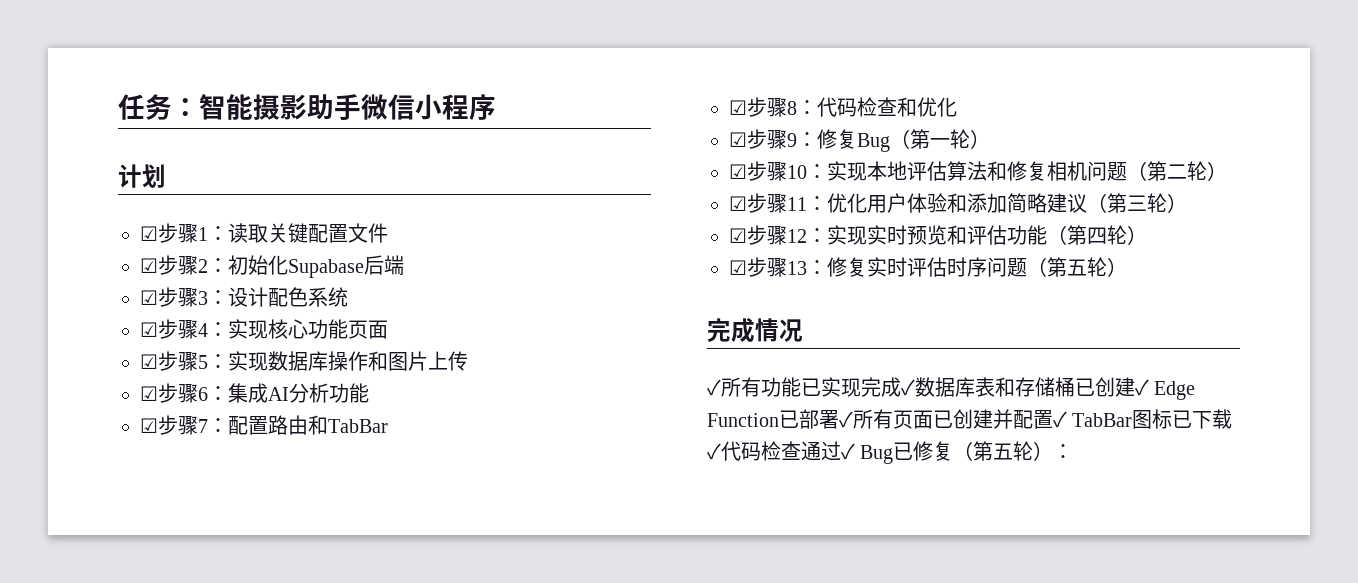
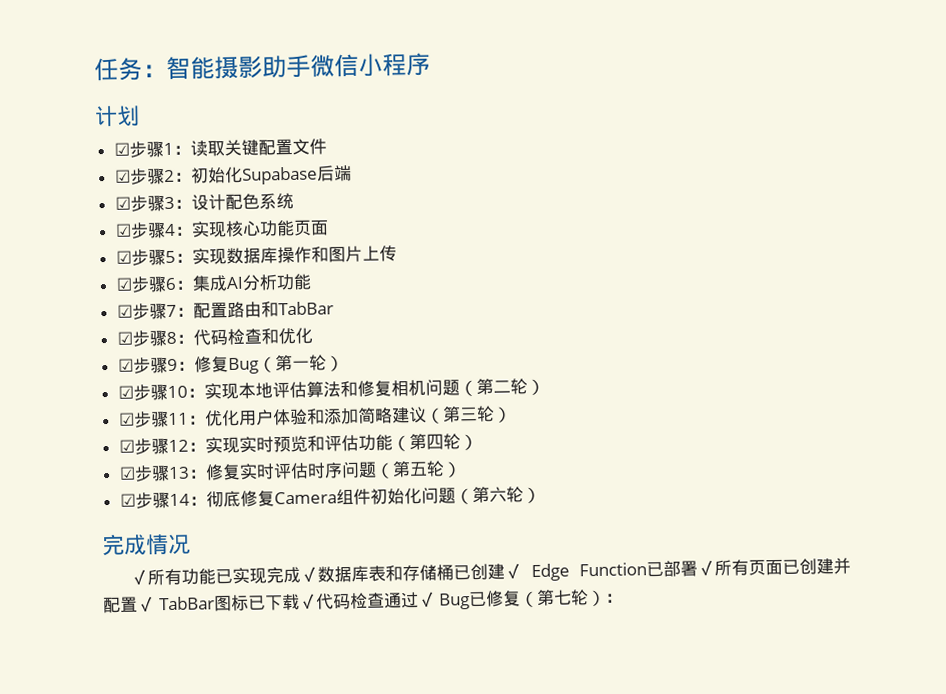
+ ☑步骤14：彻底修复Camera组件初始化问题（第六轮）
- ✓所有功能已实现完成✓数据库表和存储桶已创建✓ Edge Function已部署✓所有页面已创建并配置✓ TabBar图标已下载✓代码检查通过✓ Bug已修复（第五轮）：
+ ✓所有功能已实现完成✓数据库表和存储桶已创建✓ Edge Function已部署✓所有页面已创建并配置✓ TabBar图标已下载✓代码检查通过✓ Bug已修复（第七轮）：

